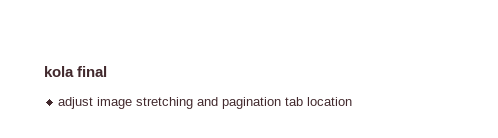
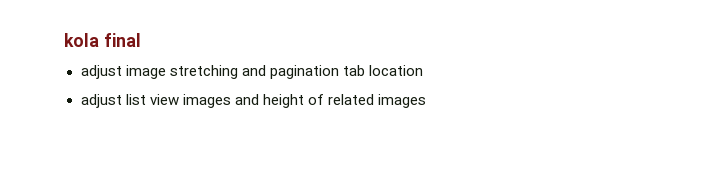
+ adjust list view images and height of related images

